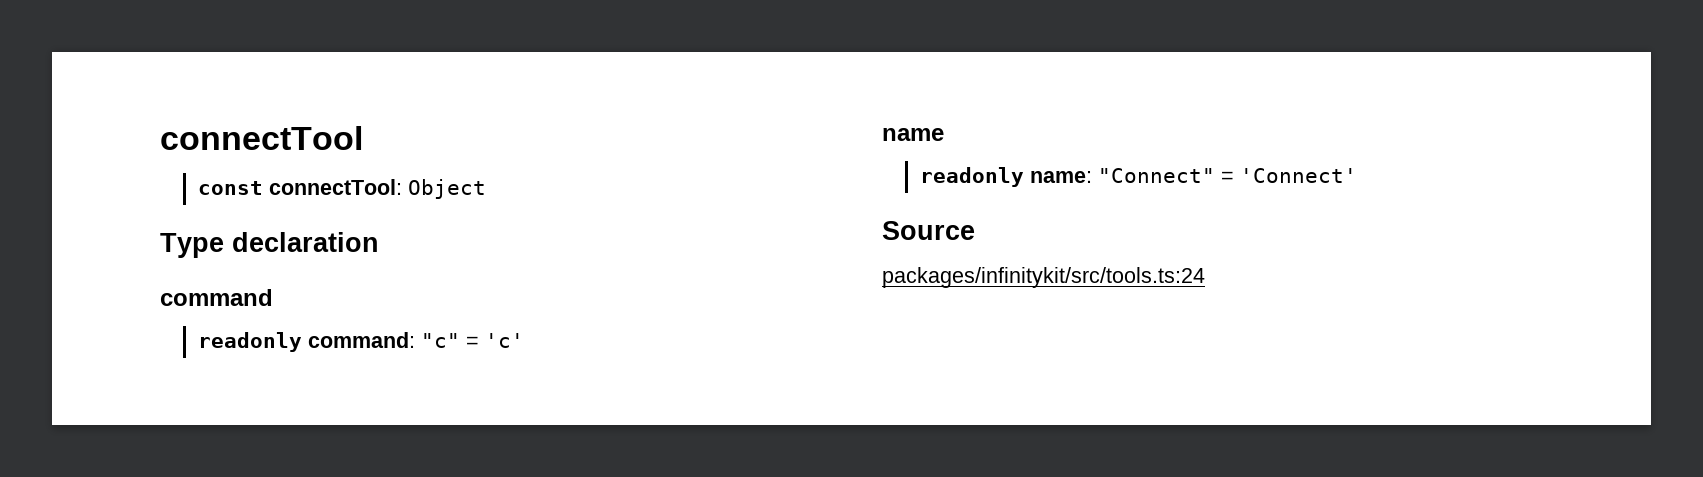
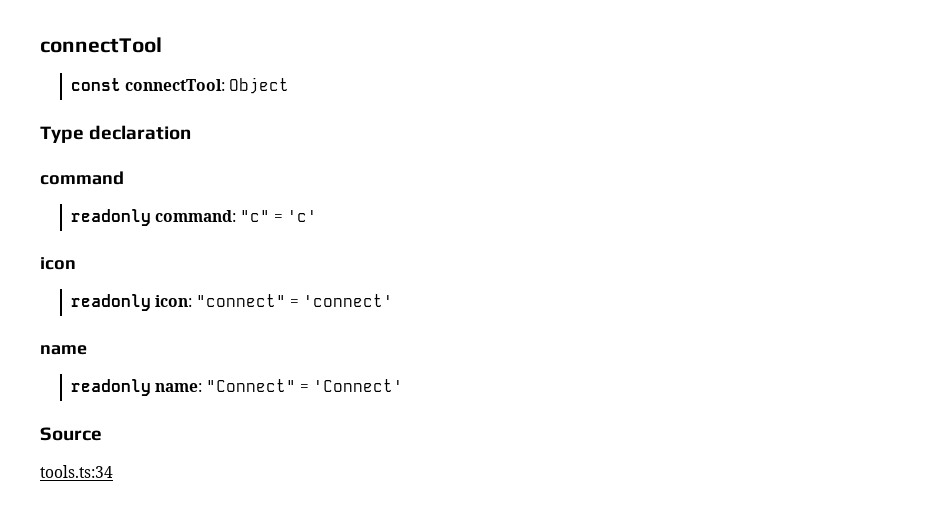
+ icon
+ readonly icon: "connect" = 'connect'
- packages/infinitykit/src/tools.ts:24
+ tools.ts:34

